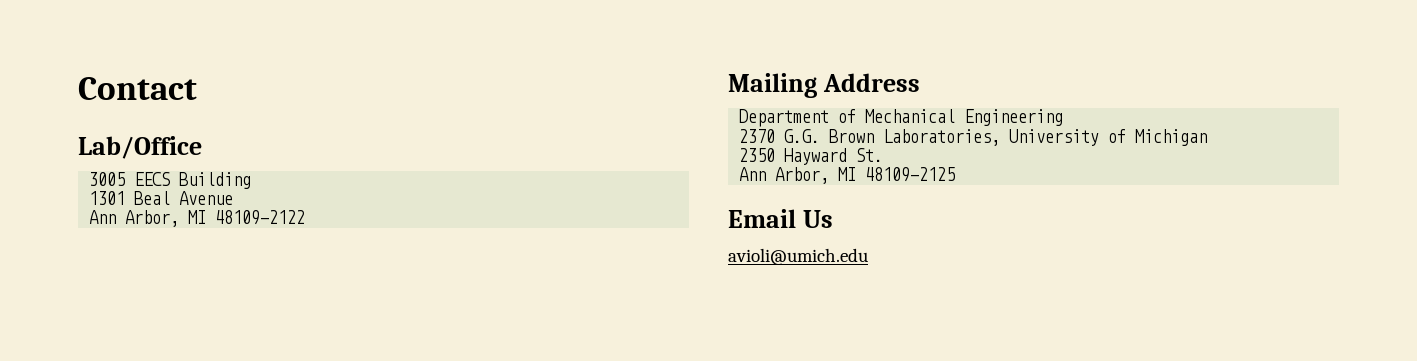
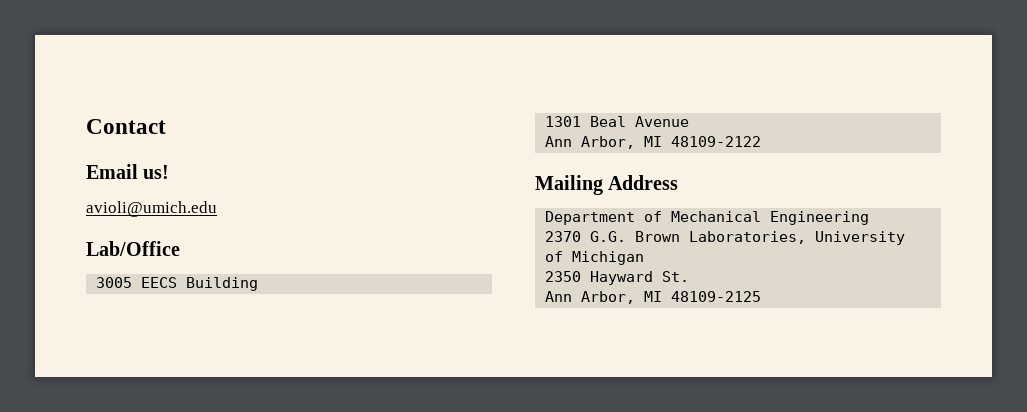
+ Email us!
+ avioli@umich.edu
- Email Us
- avioli@umich.edu

